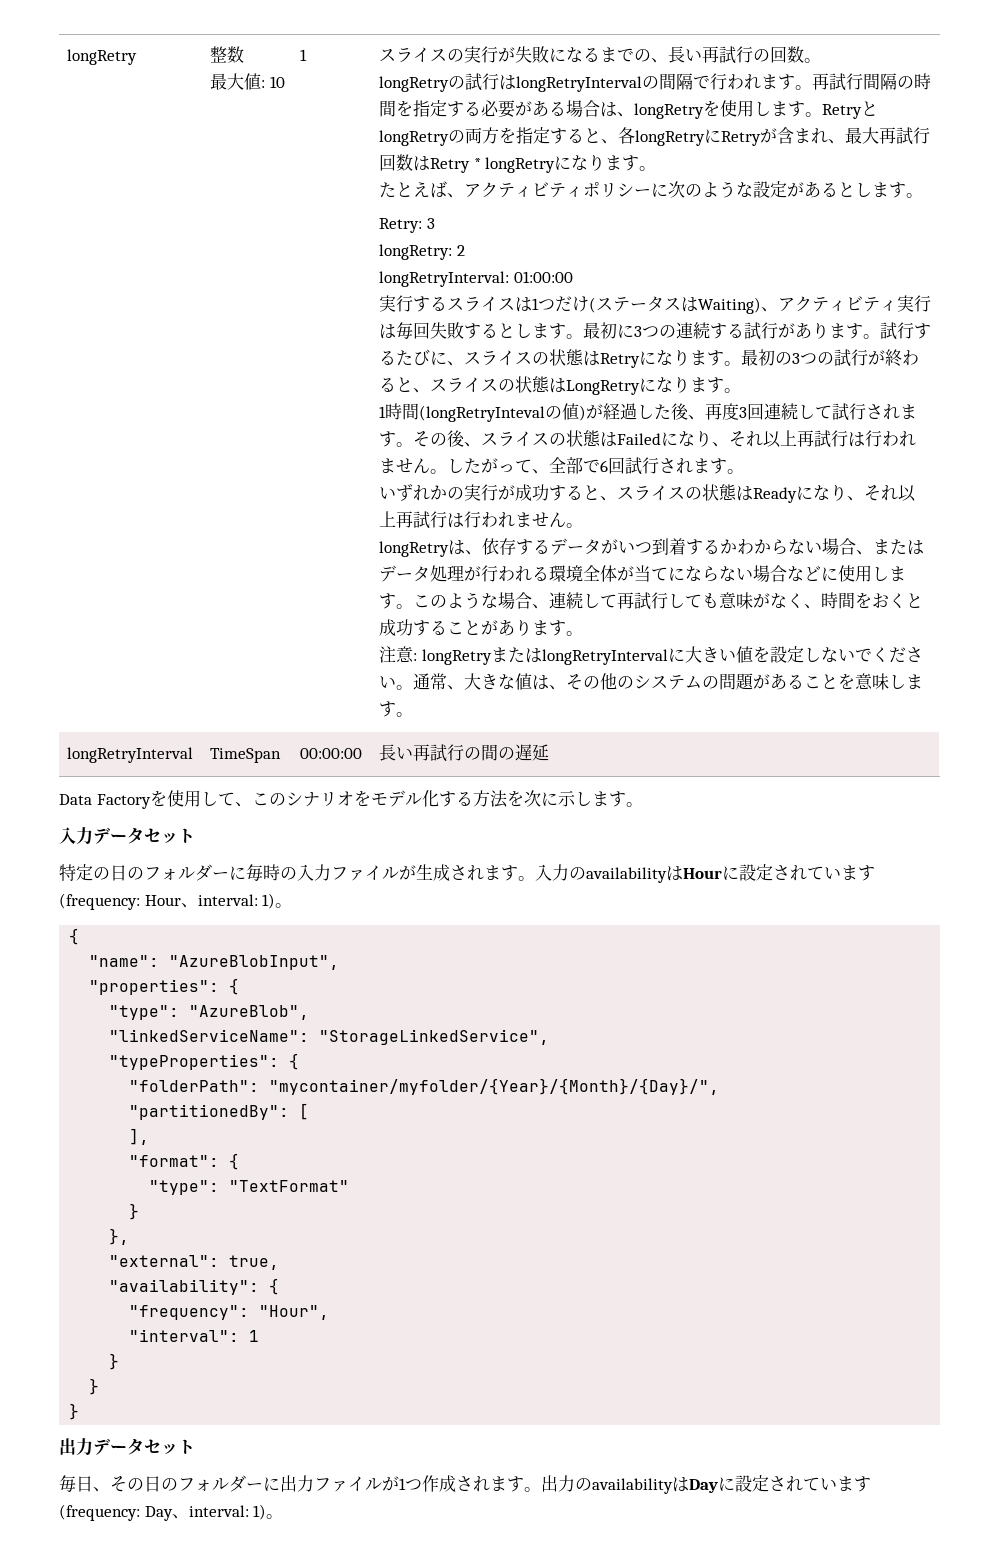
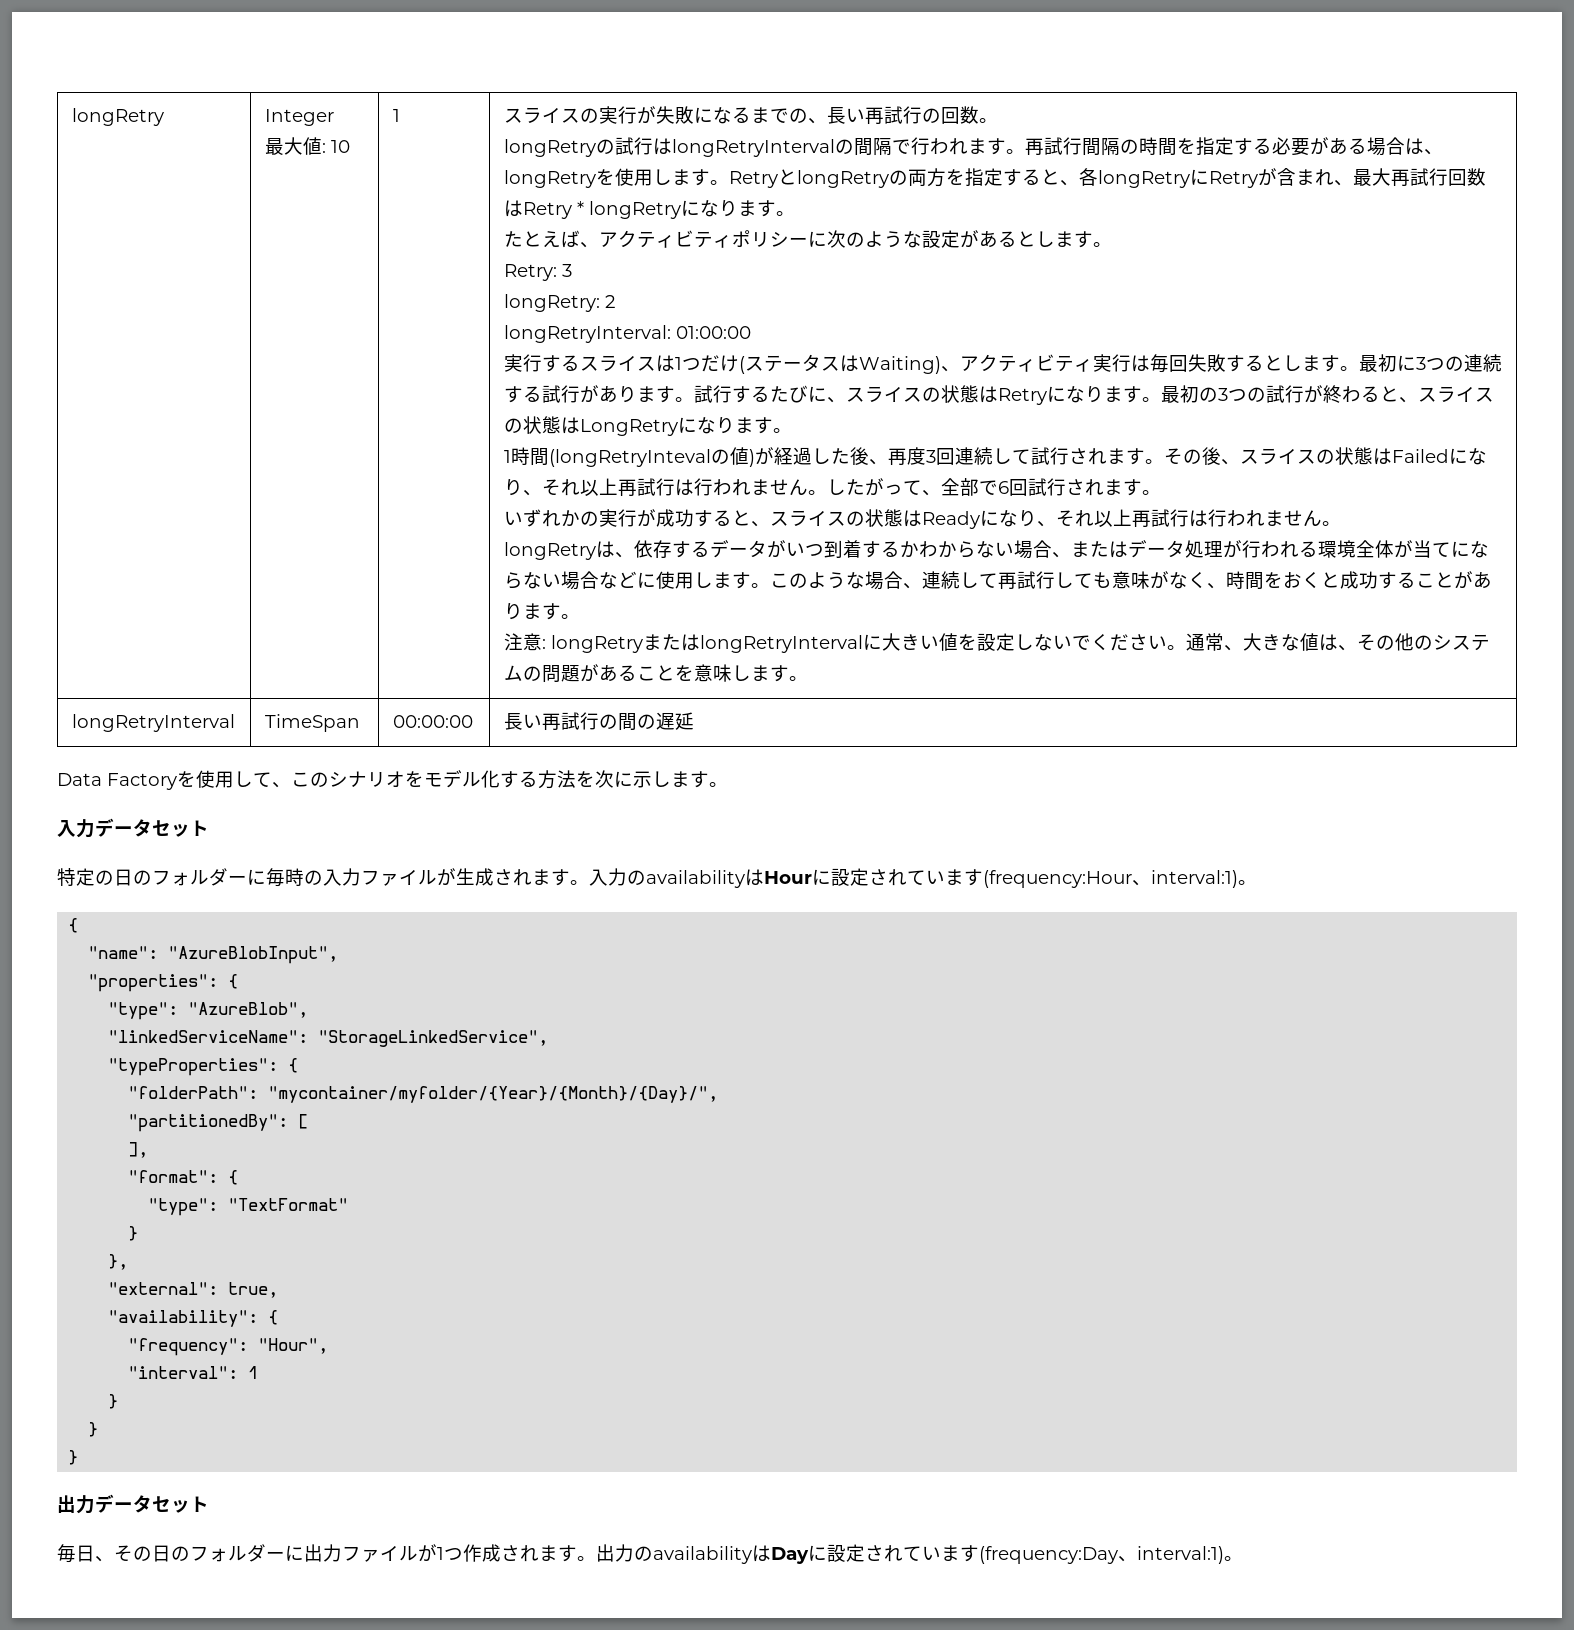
- 整数
+ Integer
- 入力のavailabilityはHourに設定されています(frequency: Hour、interval: 1)。
+ 入力のavailabilityはHourに設定されています(frequency:Hour、interval:1)。
- 出力のavailabilityはDayに設定されています(frequency: Day、interval: 1)。
+ 出力のavailabilityはDayに設定されています(frequency:Day、interval:1)。

